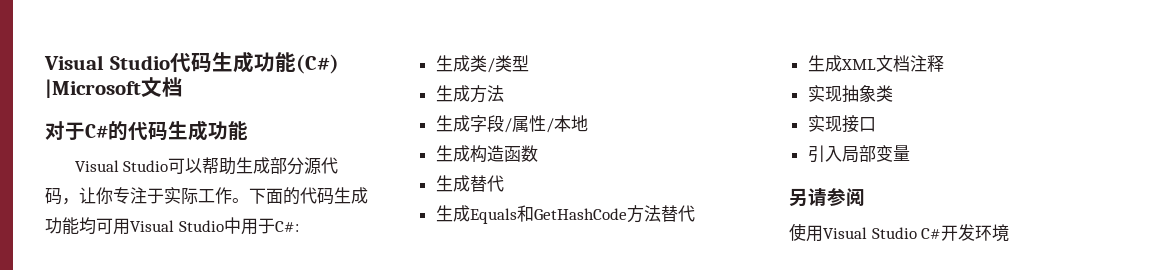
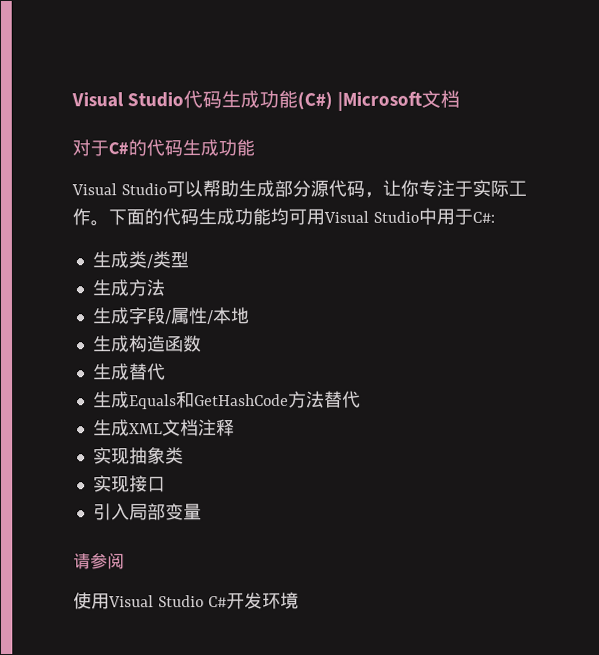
- 另请参阅
+ 请参阅

